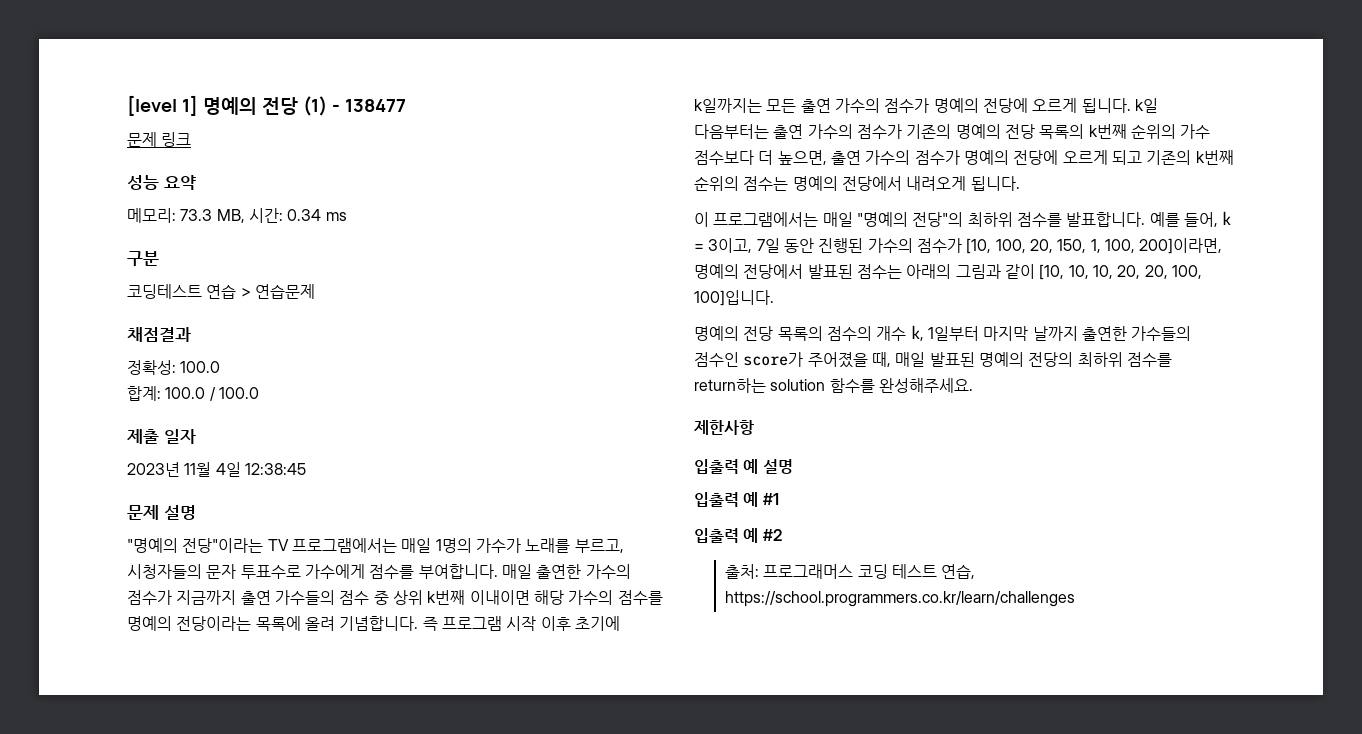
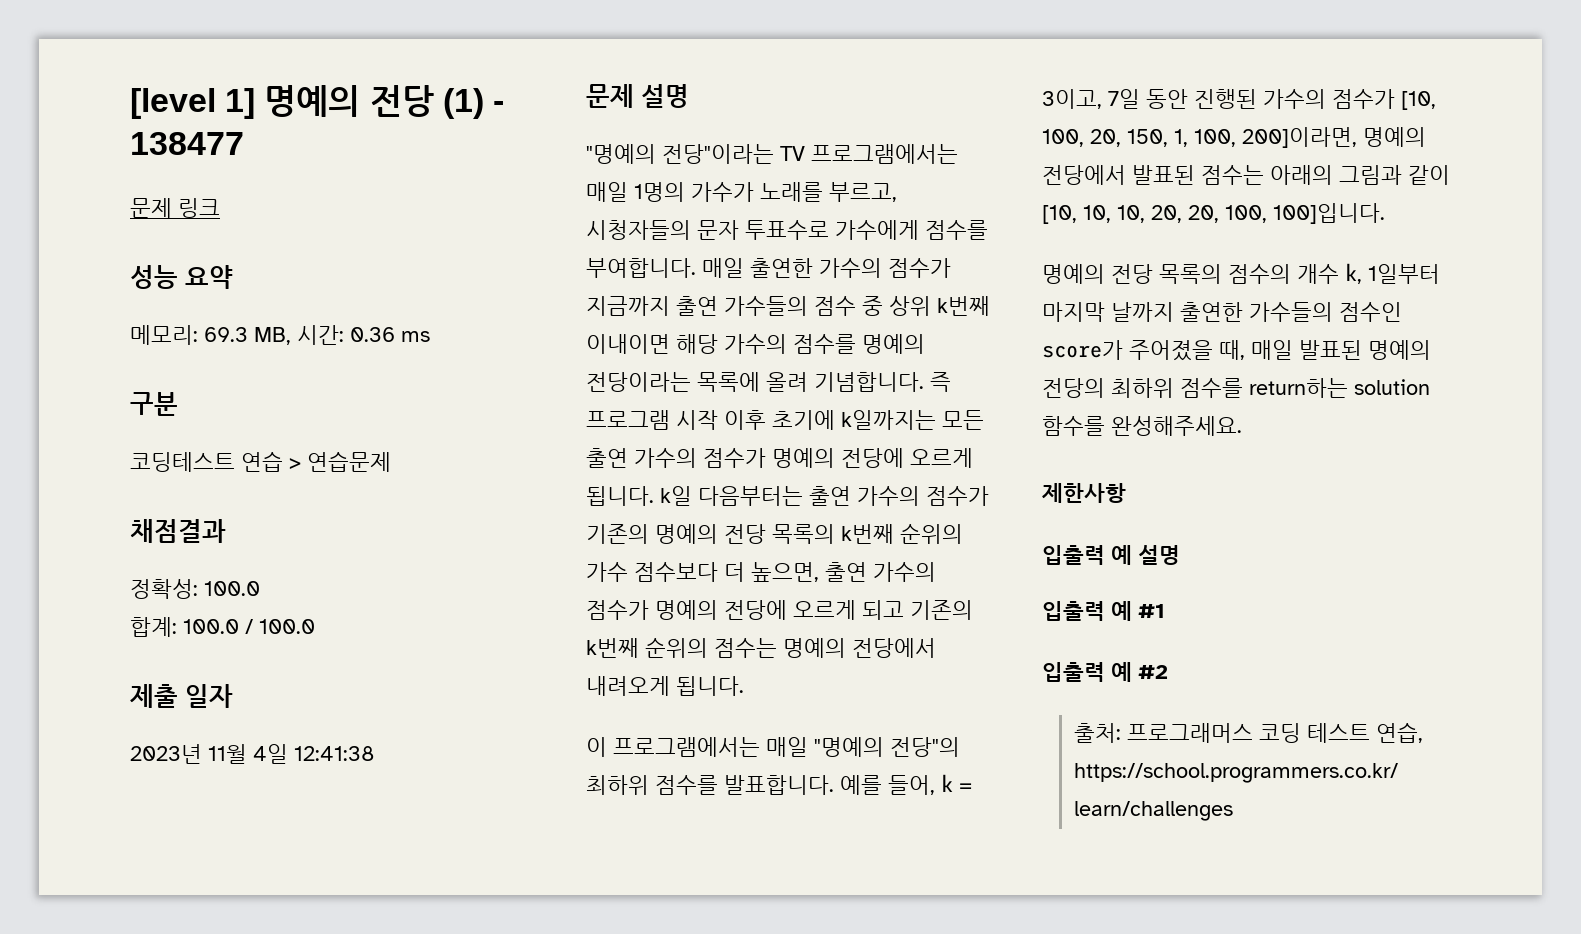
- 메모리: 73.3 MB, 시간: 0.34 ms
+ 메모리: 69.3 MB, 시간: 0.36 ms
- 2023년 11월 4일 12:38:45
+ 2023년 11월 4일 12:41:38

